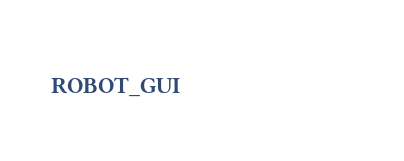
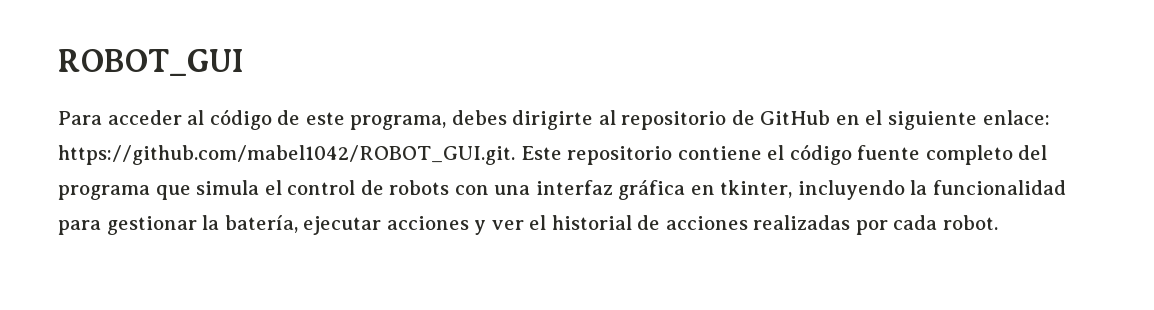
+ Para acceder al código de este programa, debes dirigirte al repositorio de GitHub en el siguiente enlace: https://github.com/mabel1042/ROBOT_GUI.git. Este repositorio contiene el código fuente completo del programa que simula el control de robots con una interfaz gráfica en tkinter, incluyendo la funcionalidad para gestionar la batería, ejecutar acciones y ver el historial de acciones realizadas por cada robot.

